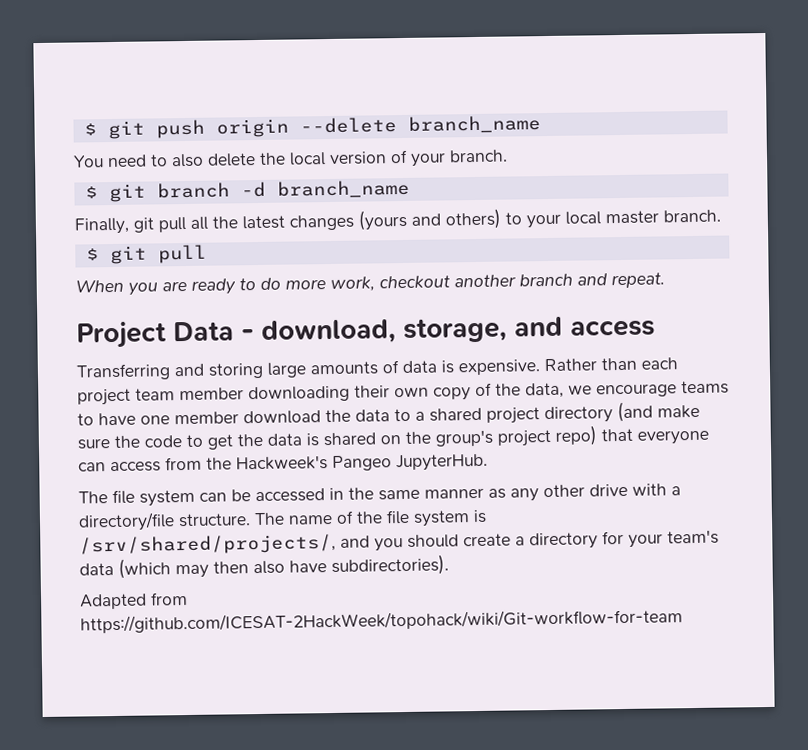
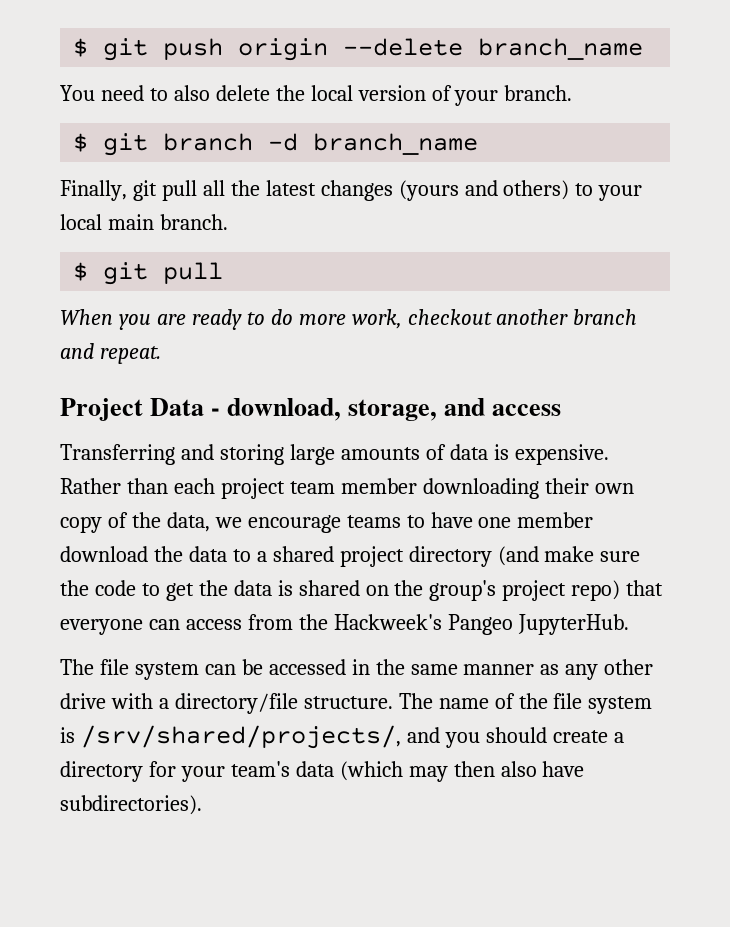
- Finally, git pull all the latest changes (yours and others) to your local master branch.
+ Finally, git pull all the latest changes (yours and others) to your local main branch.
- Adapted from https://github.com/ICESAT-2HackWeek/topohack/wiki/Git-workflow-for-team

